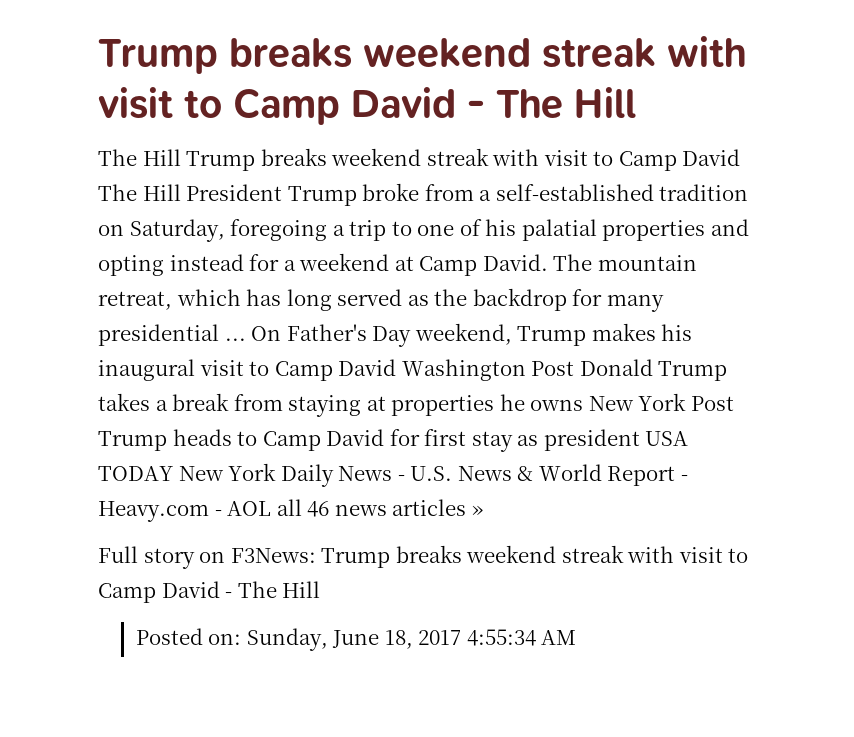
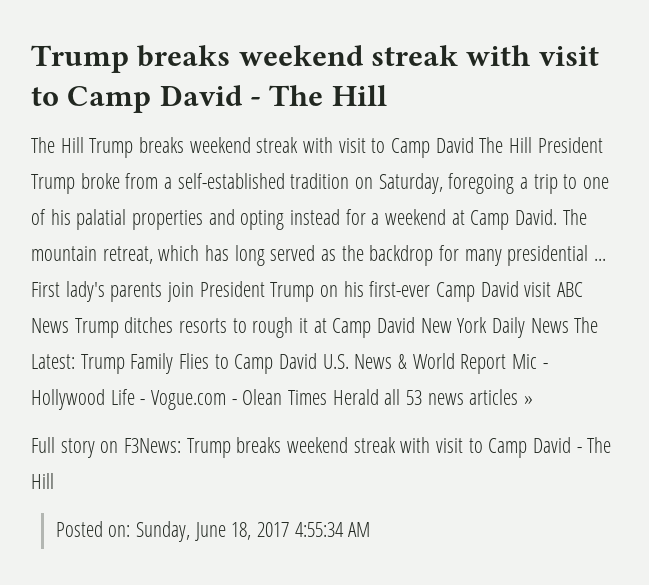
- On Father's Day weekend, Trump makes his inaugural visit to Camp David Washington Post Donald Trump takes a break from staying at properties he owns New York Post Trump heads to Camp David for first stay as president USA TODAY New York Daily News - U.S. News & World Report - Heavy.com - AOL all 46 news articles »
+ First lady's parents join President Trump on his first-ever Camp David visit ABC News Trump ditches resorts to rough it at Camp David New York Daily News The Latest: Trump Family Flies to Camp David U.S. News & World Report Mic - Hollywood Life - Vogue.com - Olean Times Herald all 53 news articles »

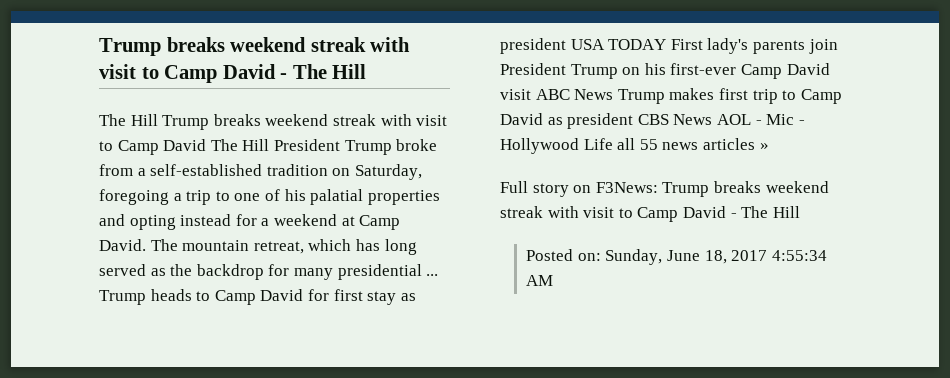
- First lady's parents join President Trump on his first-ever Camp David visit ABC News Trump ditches resorts to rough it at Camp David New York Daily News The Latest: Trump Family Flies to Camp David U.S. News & World Report Mic - Hollywood Life - Vogue.com - Olean Times Herald all 53 news articles »
+ Trump heads to Camp David for first stay as president USA TODAY First lady's parents join President Trump on his first-ever Camp David visit ABC News Trump makes first trip to Camp David as president CBS News AOL - Mic - Hollywood Life all 55 news articles »

